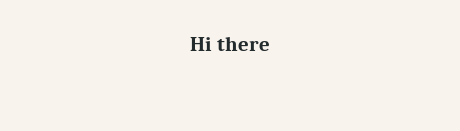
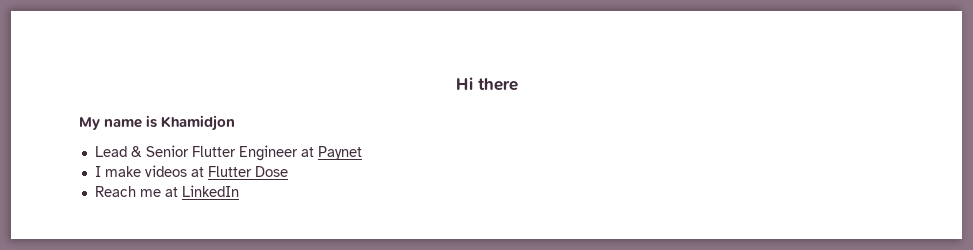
+ My name is Khamidjon
+ Lead & Senior Flutter Engineer at Paynet
+ I make videos at Flutter Dose
+ Reach me at LinkedIn

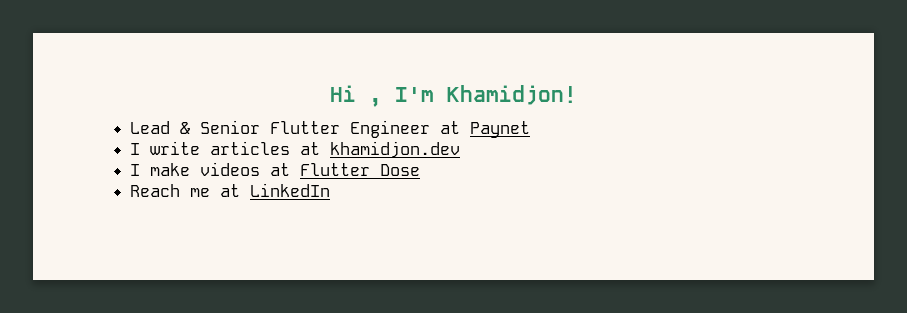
- Hi there
- My name is Khamidjon
+ Hi , I'm Khamidjon!
+ I write articles at khamidjon.dev

